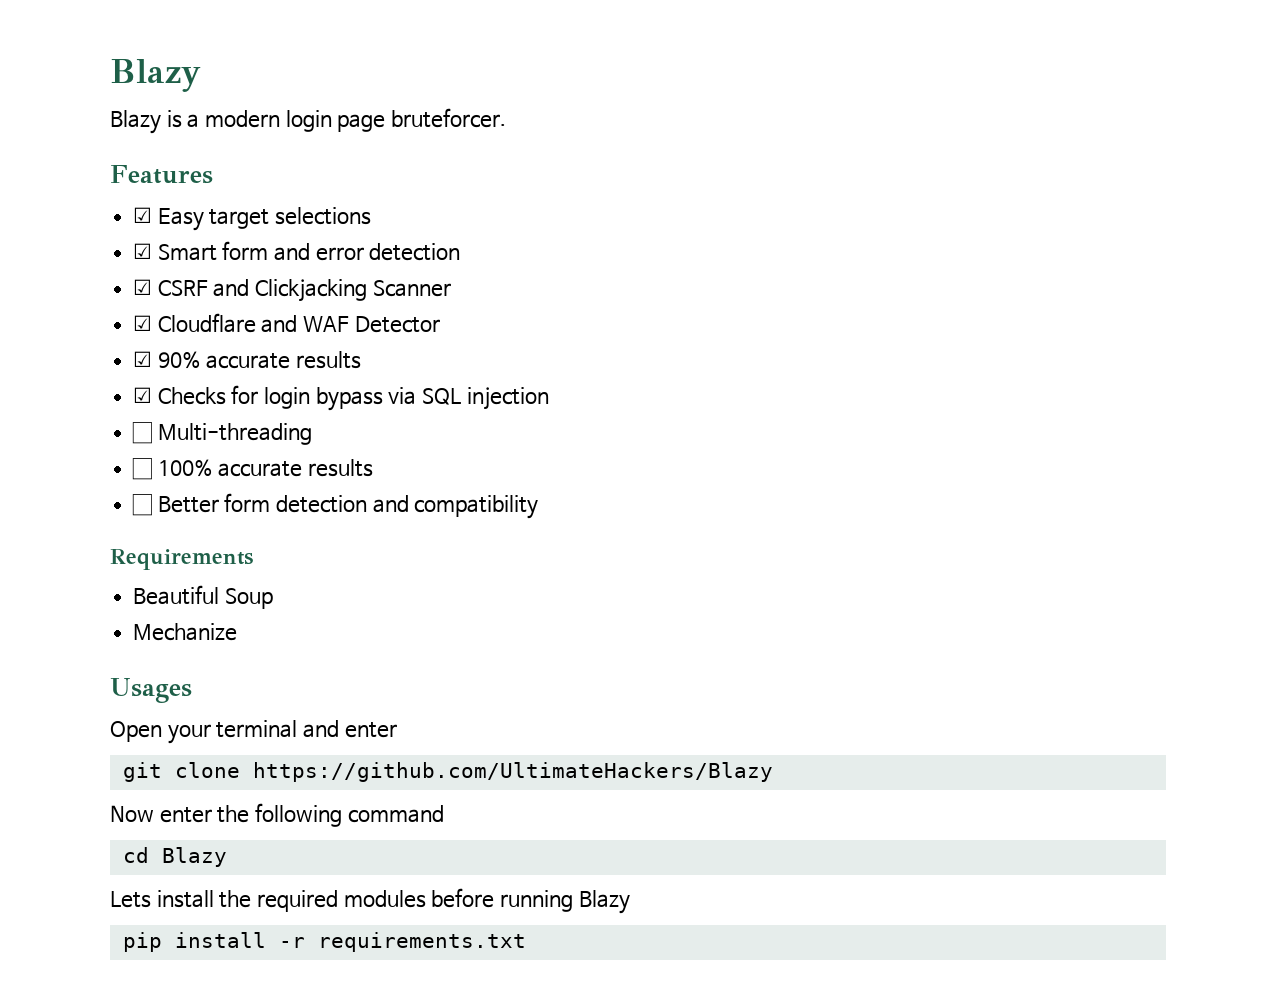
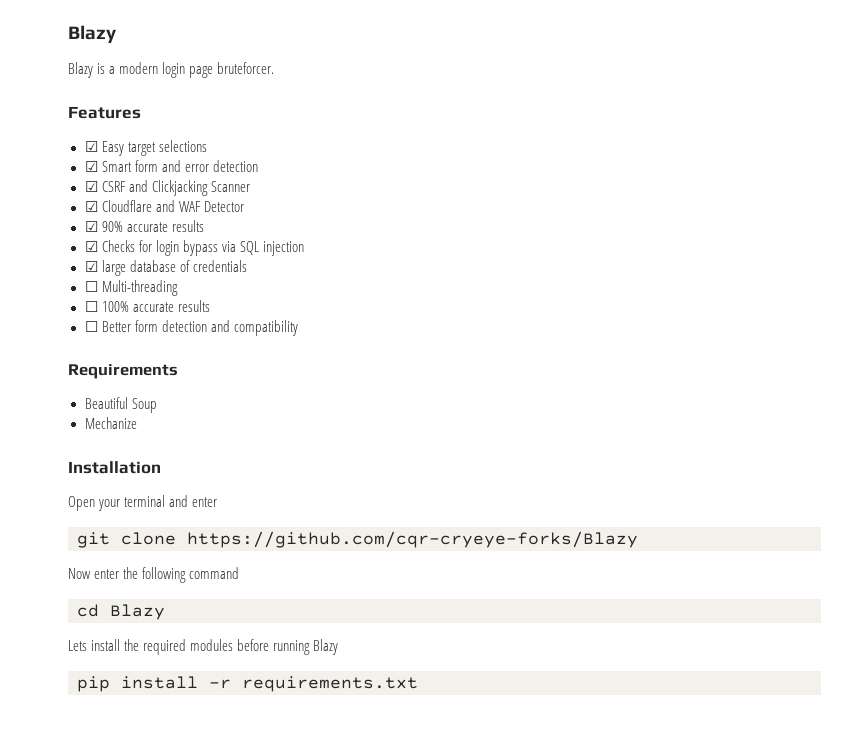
+ ☑ large database of credentials
- Usages
+ Installation
- git clone https://github.com/UltimateHackers/Blazy
+ git clone https://github.com/cqr-cryeye-forks/Blazy

